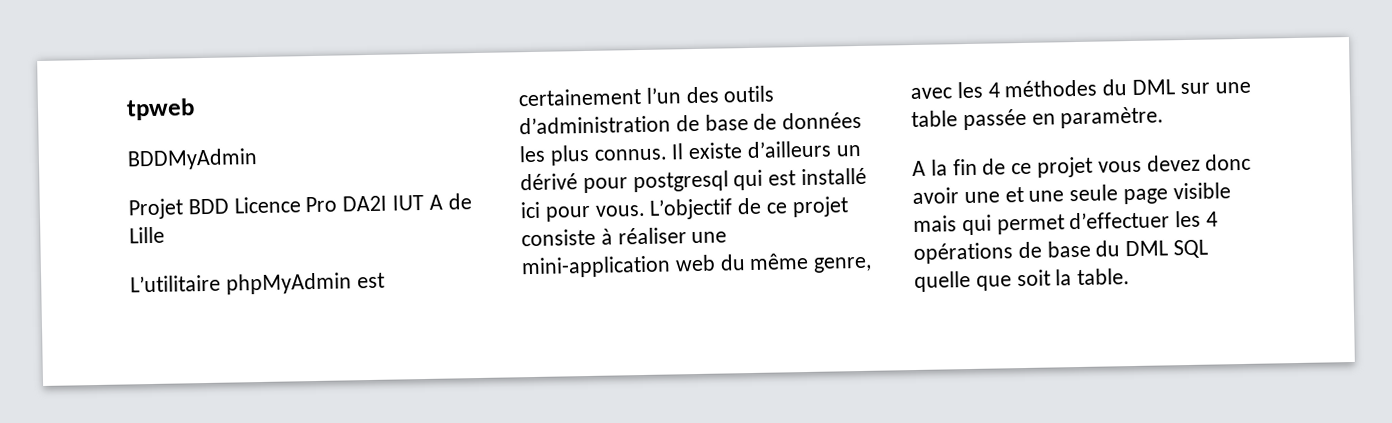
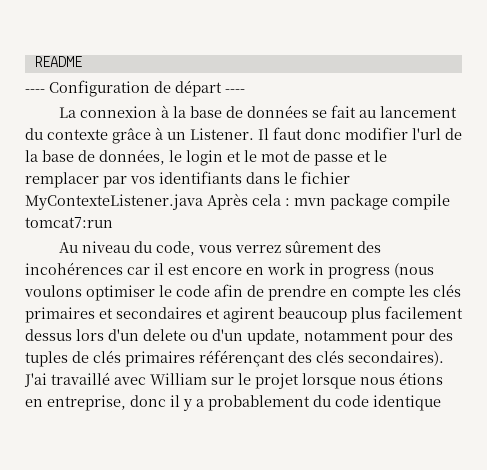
- tpweb
- BDDMyAdmin
- Projet BDD Licence Pro DA2I IUT A de Lille
- L’utilitaire phpMyAdmin est certainement l’un des outils d’administration de base de données les plus connus. Il existe d’ailleurs un dérivé pour postgresql qui est installé ici pour vous. L’objectif de ce projet consiste à réaliser une mini-application web du même genre, avec les 4 méthodes du DML sur une table passée en paramètre.
- A la fin de ce projet vous devez donc avoir une et une seule page visible mais qui permet d’effectuer les 4 opérations de base du DML SQL quelle que soit la table.
+ README
+ ---- Configuration de départ ----
+ La connexion à la base de données se fait au lancement du contexte grâce à un Listener. Il faut donc modifier l'url de la base de données, le login et le mot de passe et le remplacer par vos identifiants dans le fichier MyContexteListener.java Après cela : mvn package compile tomcat7:run
+ Au niveau du code, vous verrez sûrement des incohérences car il est encore en work in progress (nous voulons optimiser le code afin de prendre en compte les clés primaires et secondaires et agirent beaucoup plus facilement dessus lors d'un delete ou d'un update, notamment pour des tuples de clés primaires référençant des clés secondaires). J'ai travaillé avec William sur le projet lorsque nous étions en entreprise, donc il y a probablement du code identique

